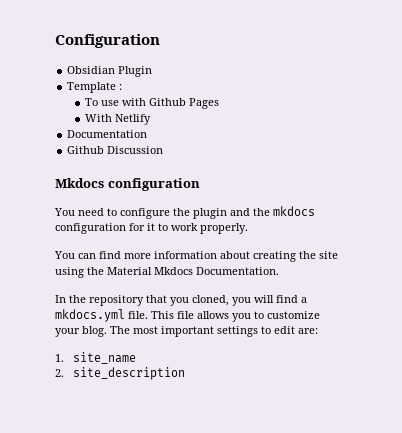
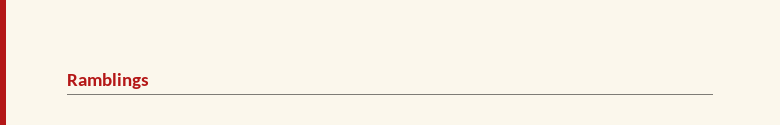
- Configuration
- Obsidian Plugin
- Template :
- To use with Github Pages
- With Netlify
- Documentation
- Github Discussion
- Mkdocs configuration
- You need to configure the plugin and the mkdocs configuration for it to work properly.
- You can find more information about creating the site using the Material Mkdocs Documentation.
- In the repository that you cloned, you will find a mkdocs.yml file. This file allows you to customize your blog. The most important settings to edit are:
- 1. site_name
- 2. site_description
+ Ramblings

